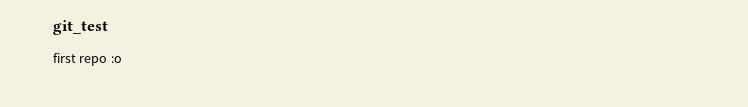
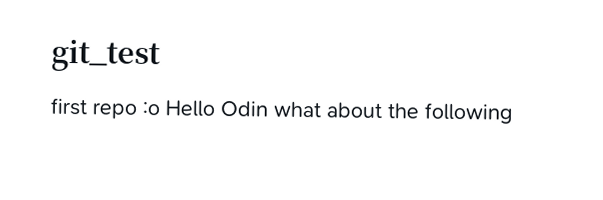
- first repo :o
+ first repo :o Hello Odin what about the following

